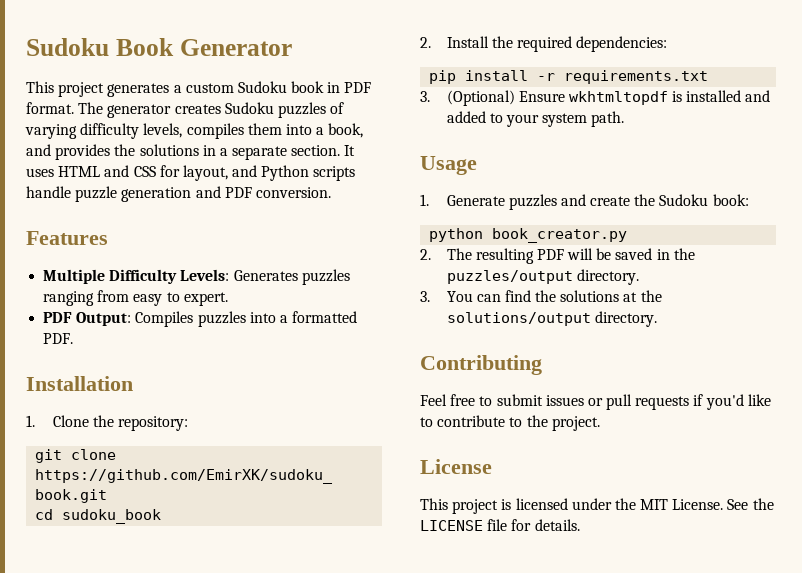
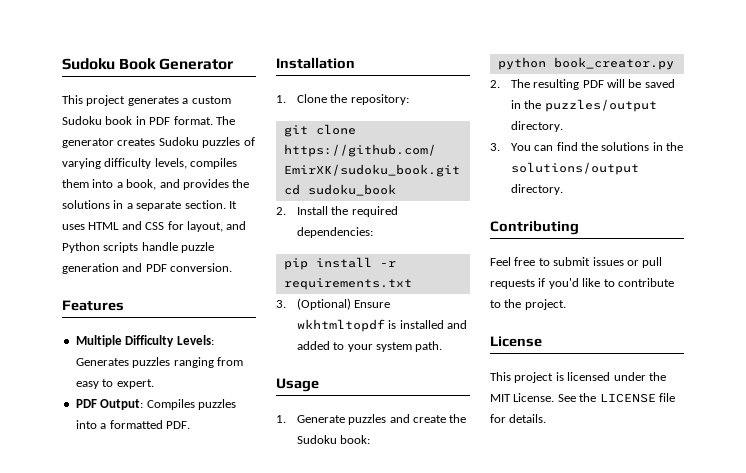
- 3. You can find the solutions at the solutions/output directory.
+ 3. You can find the solutions in the solutions/output directory.

